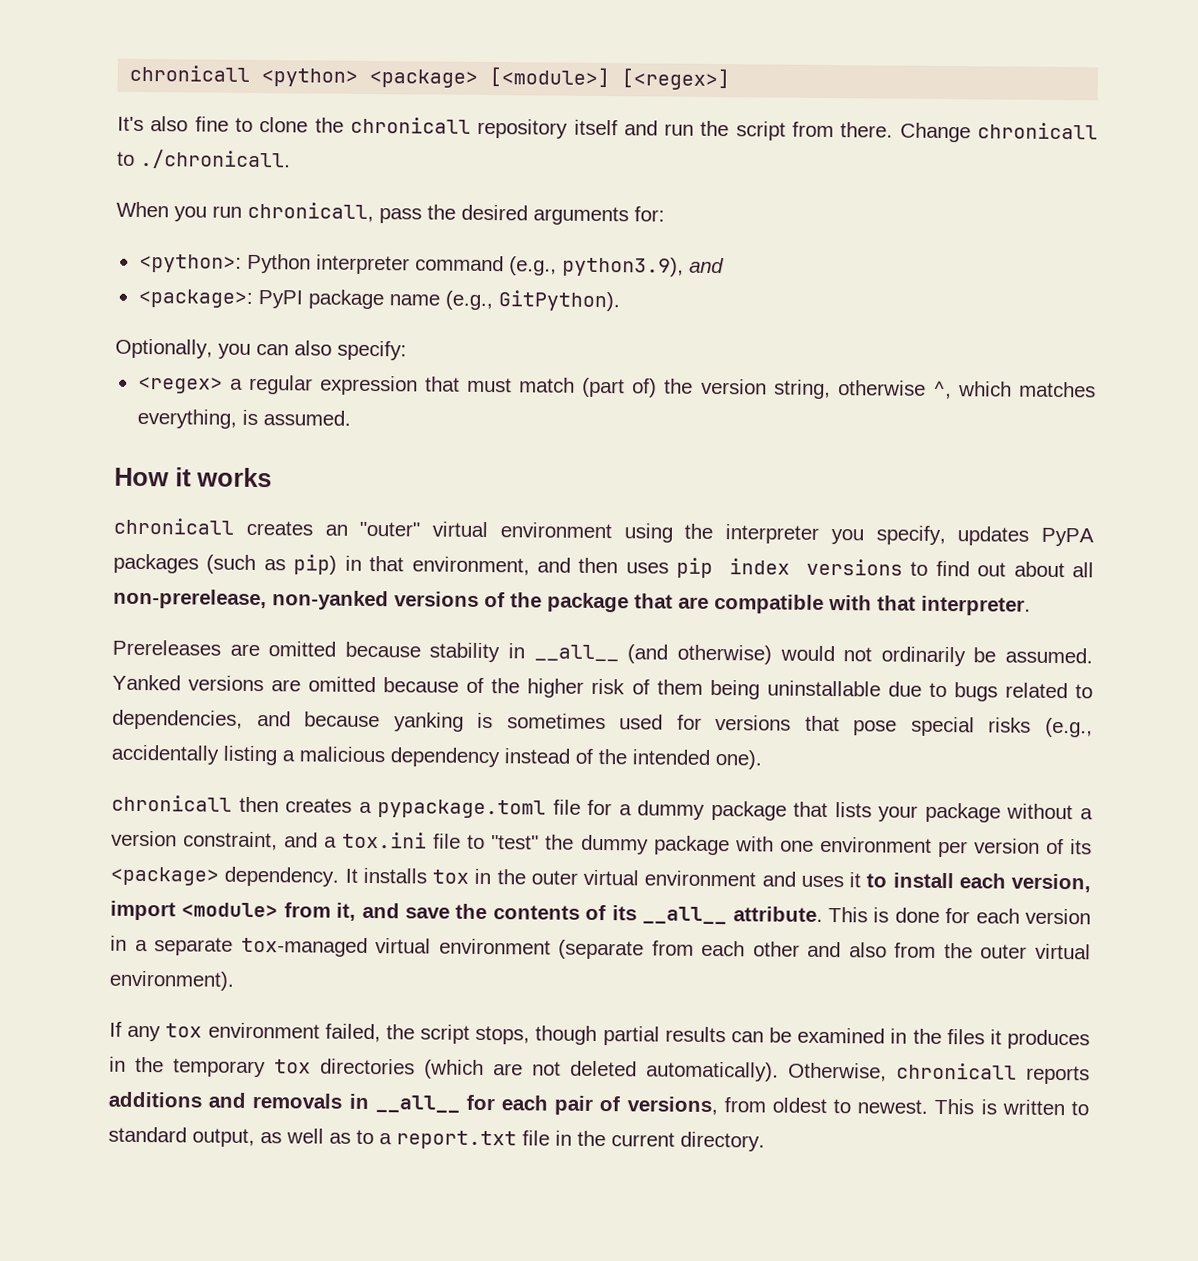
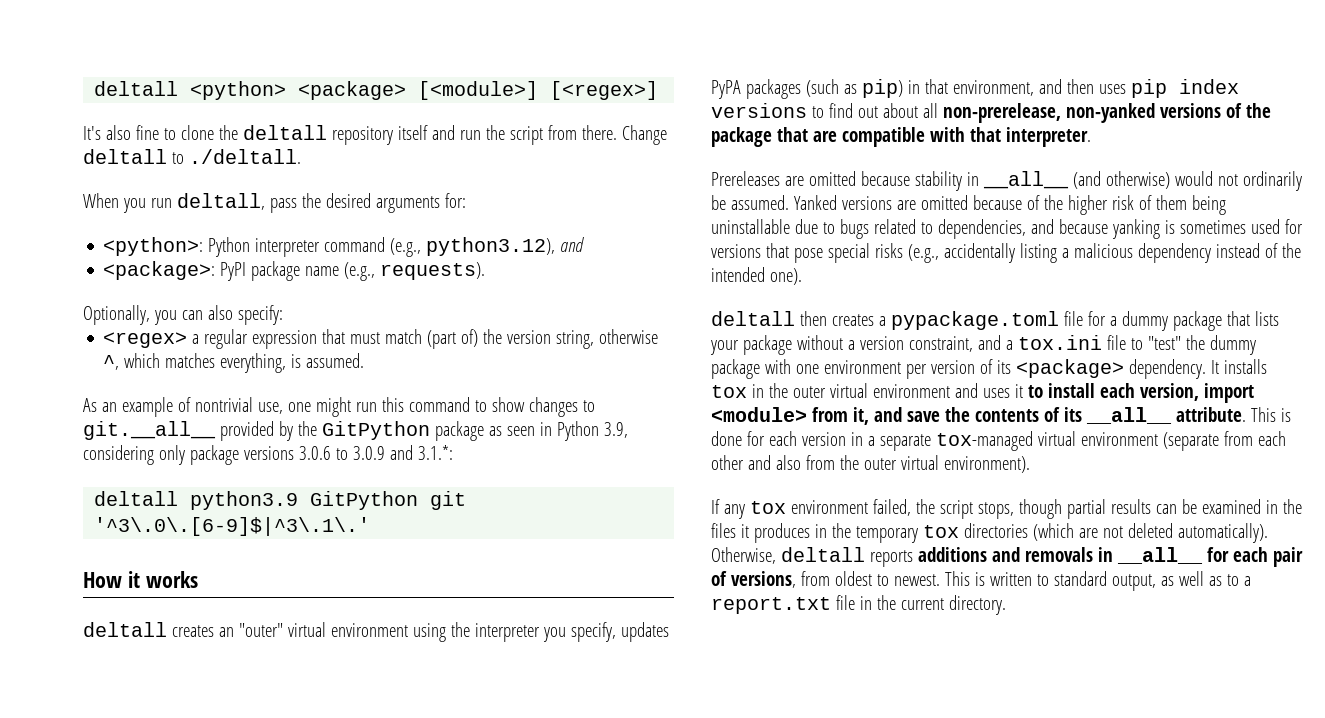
- chronicall <python> <package> [<module>] [<regex>]
+ deltall <python> <package> [<module>] [<regex>]
- It's also fine to clone the chronicall repository itself and run the script from there.
+ It's also fine to clone the deltall repository itself and run the script from there.
- Change chronicall to ./chronicall.
+ Change deltall to ./deltall.
- When you run chronicall, pass the desired arguments for:
+ When you run deltall, pass the desired arguments for:
- <python>: Python interpreter command (e.g., python3.9), and
+ <python>: Python interpreter command (e.g., python3.12), and
- <package>: PyPI package name (e.g., GitPython).
+ <package>: PyPI package name (e.g., requests).
+ As an example of nontrivial use, one might run this command to show changes to git.__all__ provided by the GitPython package as seen in Python 3.9, considering only package versions 3.0.6 to 3.0.9 and 3.1.*:
+ deltall python3.9 GitPython git '^3\.0\.[6-9]$|^3\.1\.'
- chronicall creates an "outer" virtual environment using the interpreter you specify, updates PyPA packages (such as pip) in that environment, and then uses pip index versions to find out about all non-prerelease, non-yanked versions of the package that are compatible with that interpreter.
+ deltall creates an "outer" virtual environment using the interpreter you specify, updates PyPA packages (such as pip) in that environment, and then uses pip index versions to find out about all non-prerelease, non-yanked versions of the package that are compatible with that interpreter.
- chronicall then creates a pypackage.toml file for a dummy package that lists your package without a version constraint, and a tox.ini file to "test" the dummy package with one environment per version of its <package> dependency.
+ deltall then creates a pypackage.toml file for a dummy package that lists your package without a version constraint, and a tox.ini file to "test" the dummy package with one environment per version of its <package> dependency.
- Otherwise, chronicall reports additions and removals in __all__ for each pair of versions, from oldest to newest.
+ Otherwise, deltall reports additions and removals in __all__ for each pair of versions, from oldest to newest.

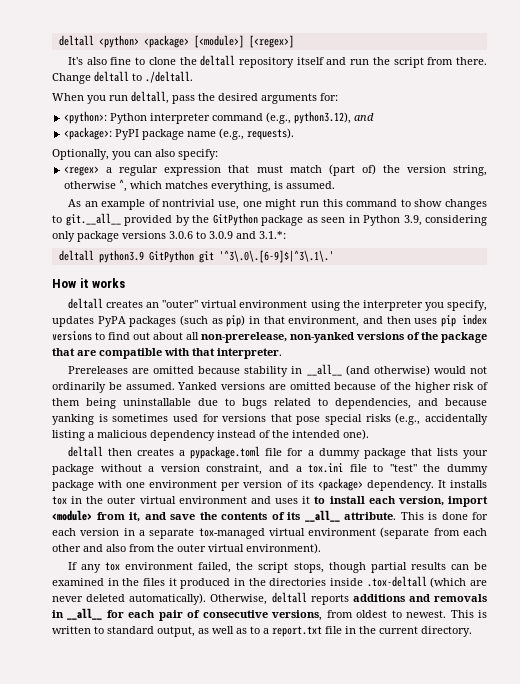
- If any tox environment failed, the script stops, though partial results can be examined in the files it produces in the temporary tox directories (which are not deleted automatically).
+ If any tox environment failed, the script stops, though partial results can be examined in the files it produced in the directories inside .tox-deltall (which are never deleted automatically).
- Otherwise, deltall reports additions and removals in __all__ for each pair of versions, from oldest to newest.
+ Otherwise, deltall reports additions and removals in __all__ for each pair of consecutive versions, from oldest to newest.

